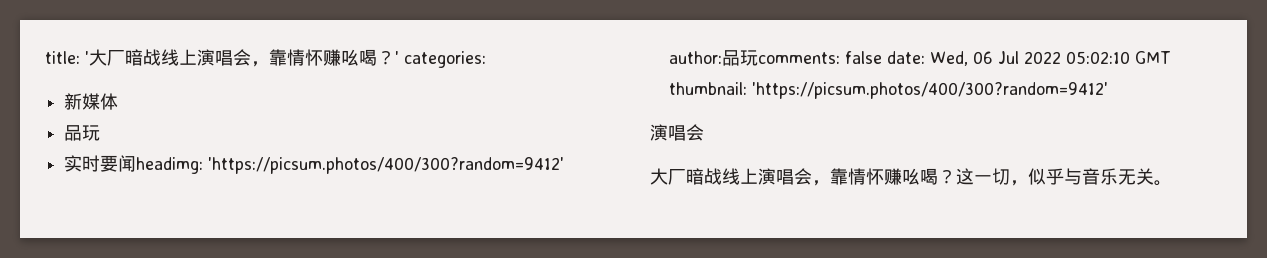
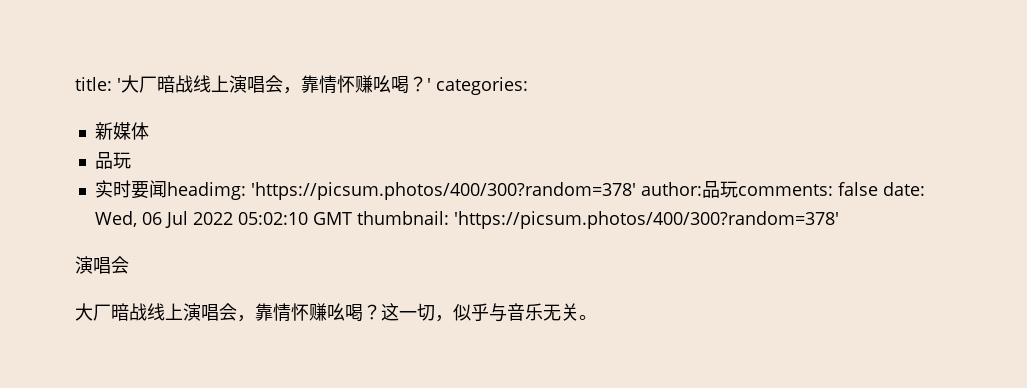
- 实时要闻headimg: 'https://picsum.photos/400/300?random=9412' author:品玩comments: false date: Wed, 06 Jul 2022 05:02:10 GMT thumbnail: 'https://picsum.photos/400/300?random=9412'
+ 实时要闻headimg: 'https://picsum.photos/400/300?random=378' author:品玩comments: false date: Wed, 06 Jul 2022 05:02:10 GMT thumbnail: 'https://picsum.photos/400/300?random=378'

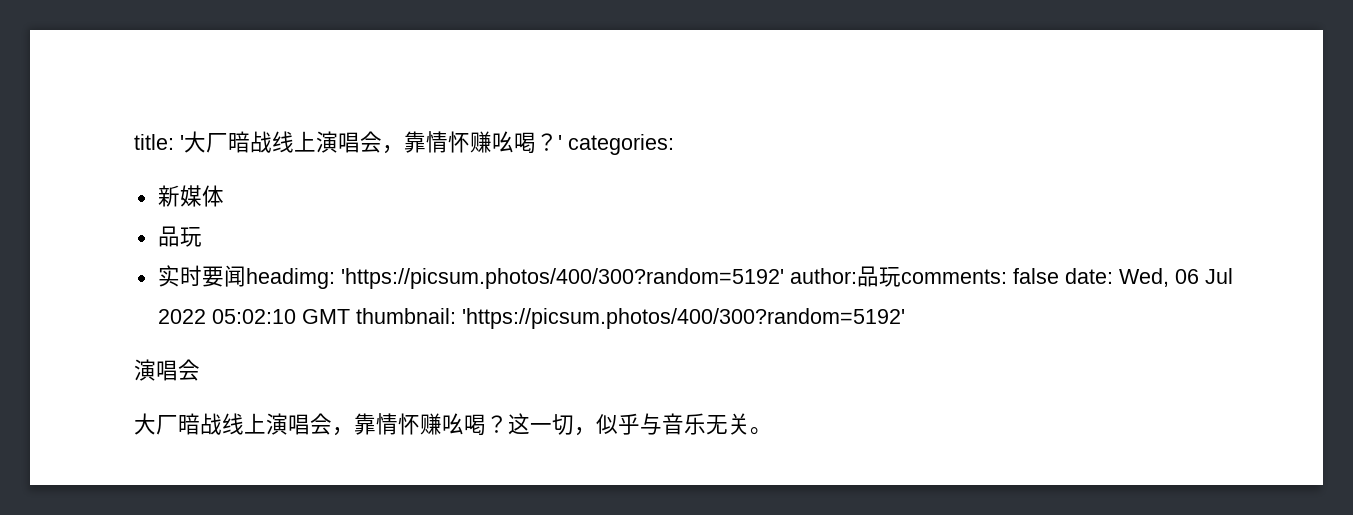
- 实时要闻headimg: 'https://picsum.photos/400/300?random=378' author:品玩comments: false date: Wed, 06 Jul 2022 05:02:10 GMT thumbnail: 'https://picsum.photos/400/300?random=378'
+ 实时要闻headimg: 'https://picsum.photos/400/300?random=5192' author:品玩comments: false date: Wed, 06 Jul 2022 05:02:10 GMT thumbnail: 'https://picsum.photos/400/300?random=5192'

